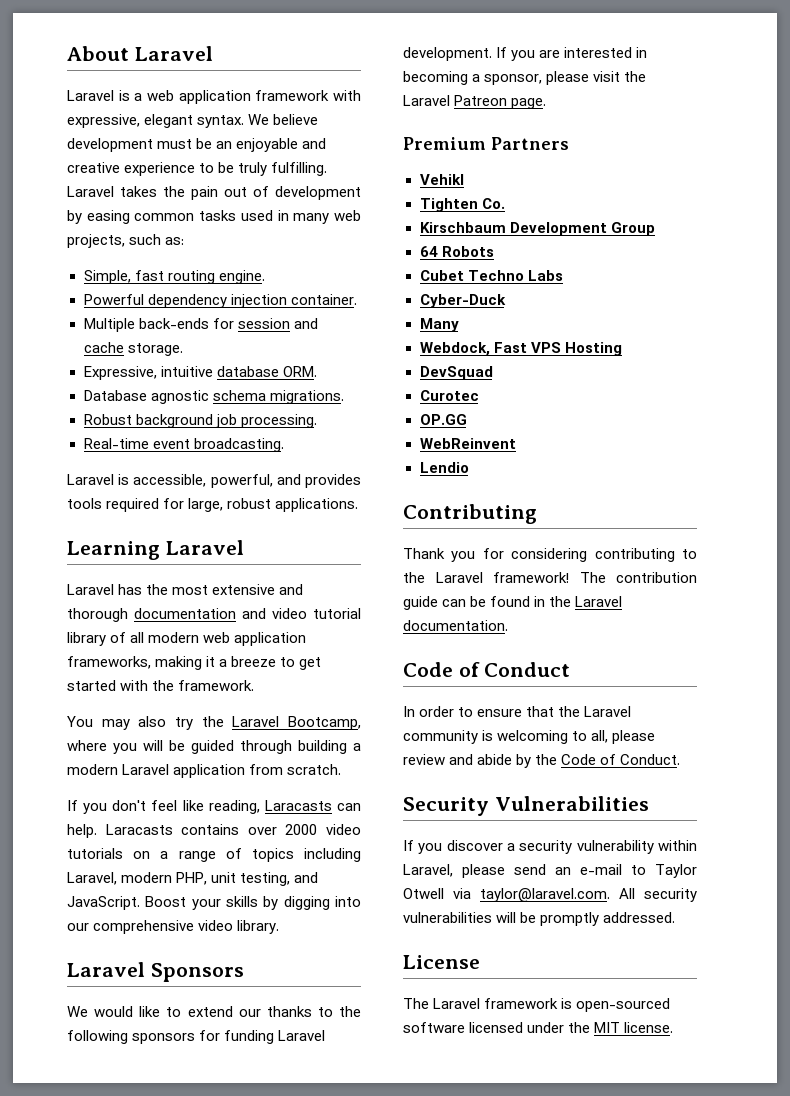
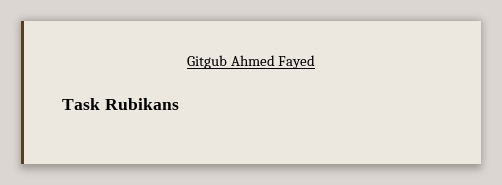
- About Laravel
- Laravel is a web application framework with expressive, elegant syntax. We believe development must be an enjoyable and creative experience to be truly fulfilling. Laravel takes the pain out of development by easing common tasks used in many web projects, such as:
- Simple, fast routing engine.
- Powerful dependency injection container.
- Multiple back-ends for session and cache storage.
- Expressive, intuitive database ORM.
- Database agnostic schema migrations.
- Robust background job processing.
- Real-time event broadcasting.
- Laravel is accessible, powerful, and provides tools required for large, robust applications.
- Learning Laravel
- Laravel has the most extensive and thorough documentation and video tutorial library of all modern web application frameworks, making it a breeze to get started with the framework.
- You may also try the Laravel Bootcamp, where you will be guided through building a modern Laravel application from scratch.
- If you don't feel like reading, Laracasts can help. Laracasts contains over 2000 video tutorials on a range of topics including Laravel, modern PHP, unit testing, and JavaScript. Boost your skills by digging into our comprehensive video library.
- Laravel Sponsors
- We would like to extend our thanks to the following sponsors for funding Laravel development. If you are interested in becoming a sponsor, please visit the Laravel Patreon page.
- Premium Partners
- Vehikl
- Tighten Co.
- Kirschbaum Development Group
- 64 Robots
- Cubet Techno Labs
- Cyber-Duck
- Many
- Webdock, Fast VPS Hosting
- DevSquad
- Curotec
- OP.GG
- WebReinvent
- Lendio
- Contributing
- Thank you for considering contributing to the Laravel framework! The contribution guide can be found in the Laravel documentation.
- Code of Conduct
- In order to ensure that the Laravel community is welcoming to all, please review and abide by the Code of Conduct.
- Security Vulnerabilities
- If you discover a security vulnerability within Laravel, please send an e-mail to Taylor Otwell via taylor@laravel.com. All security vulnerabilities will be promptly addressed.
- License
- The Laravel framework is open-sourced software licensed under the MIT license.
+ Gitgub Ahmed Fayed
+ Task Rubikans

